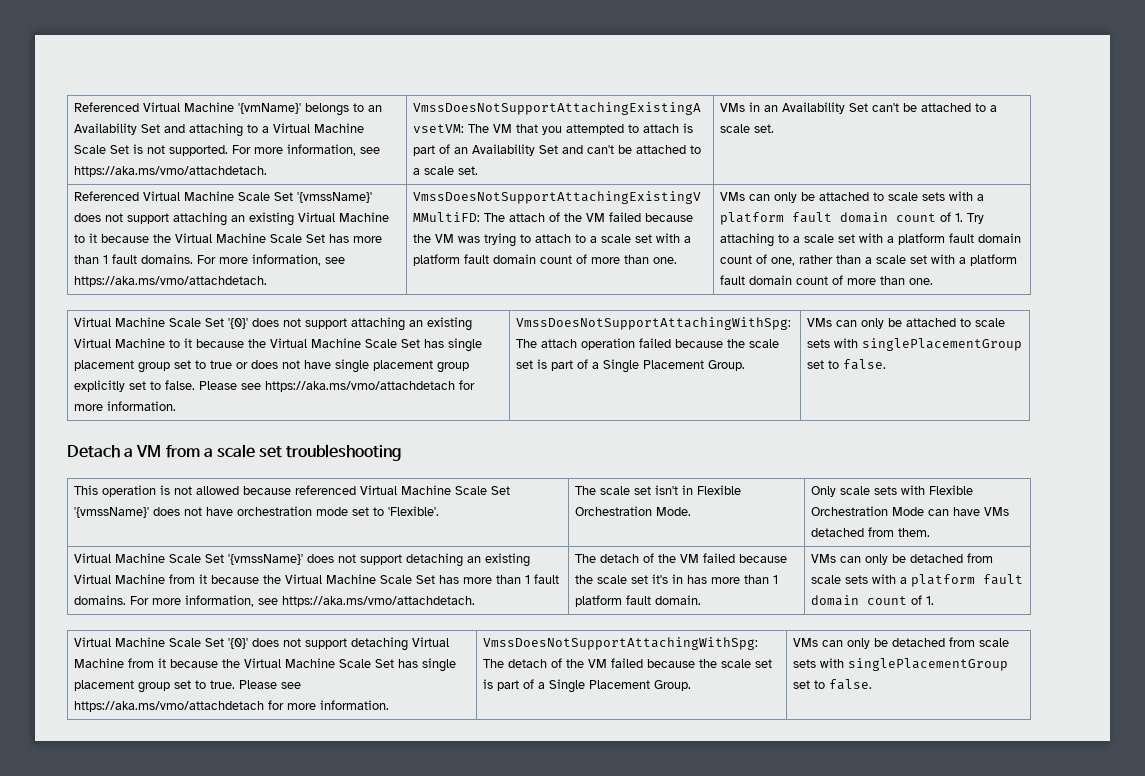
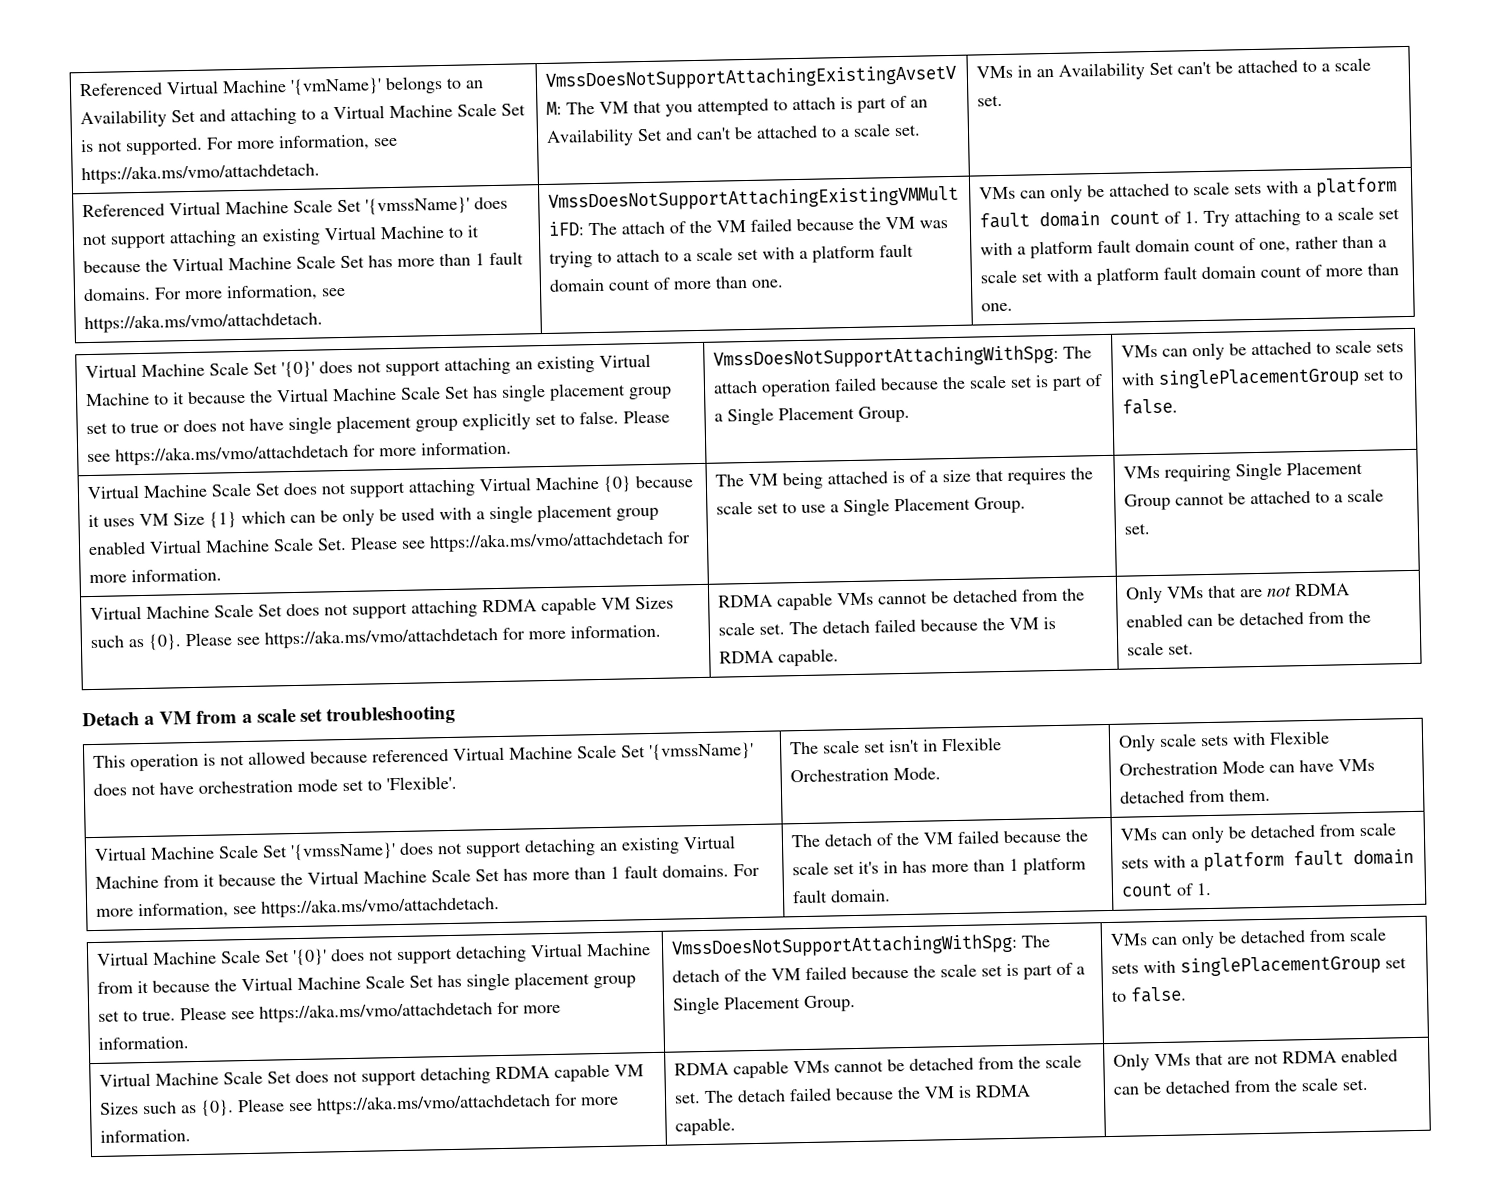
+ Virtual Machine Scale Set does not support attaching Virtual Machine {0} because it uses VM Size {1} which can be only be used with a single placement group enabled Virtual Machine Scale Set. Please see https://aka.ms/vmo/attachdetach for more information. | The VM being attached is of a size that requires the scale set to use a Single Placement Group. | VMs requiring Single Placement Group cannot be attached to a scale set.
+ Virtual Machine Scale Set does not support attaching RDMA capable VM Sizes such as {0}. Please see https://aka.ms/vmo/attachdetach for more information. | RDMA capable VMs cannot be detached from the scale set. The detach failed because the VM is RDMA capable. | Only VMs that are not RDMA enabled can be detached from the scale set.
+ Virtual Machine Scale Set does not support detaching RDMA capable VM Sizes such as {0}. Please see https://aka.ms/vmo/attachdetach for more information. | RDMA capable VMs cannot be detached from the scale set. The detach failed because the VM is RDMA capable. | Only VMs that are not RDMA enabled can be detached from the scale set.

